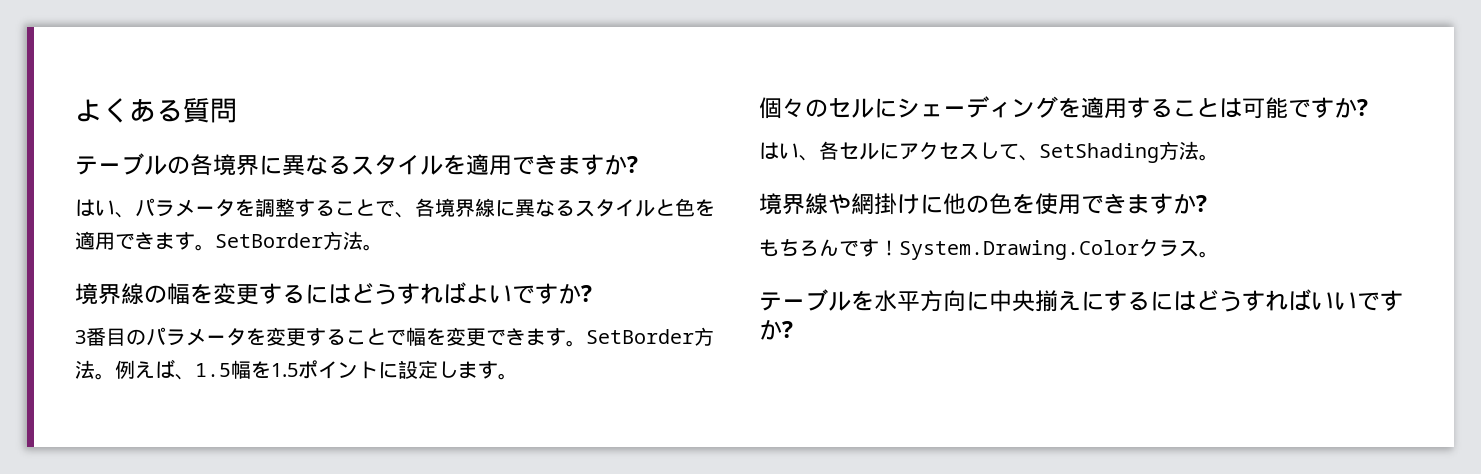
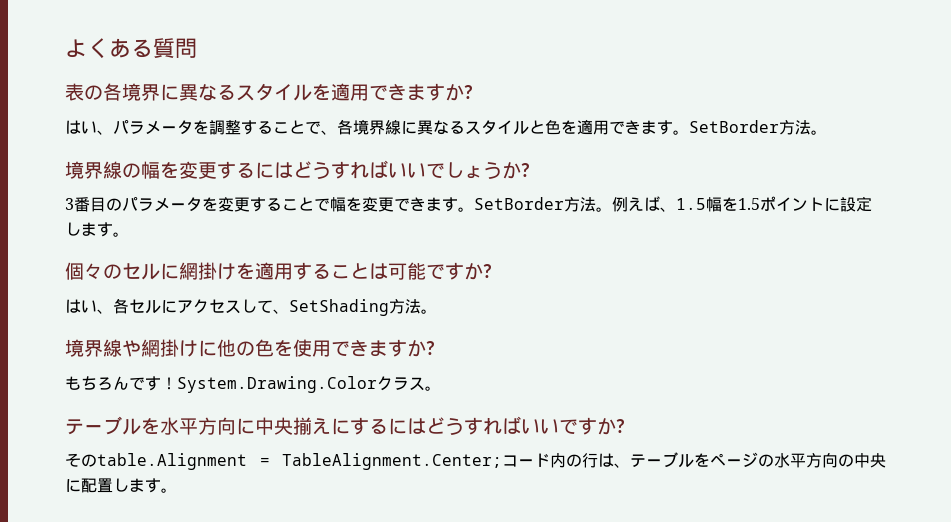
- テーブルの各境界に異なるスタイルを適用できますか?
+ 表の各境界に異なるスタイルを適用できますか?
- 境界線の幅を変更するにはどうすればよいですか?
+ 境界線の幅を変更するにはどうすればいいでしょうか?
- 個々のセルにシェーディングを適用することは可能ですか?
+ 個々のセルに網掛けを適用することは可能ですか?
+ そのtable.Alignment = TableAlignment.Center;コード内の行は、テーブルをページの水平方向の中央に配置します。

